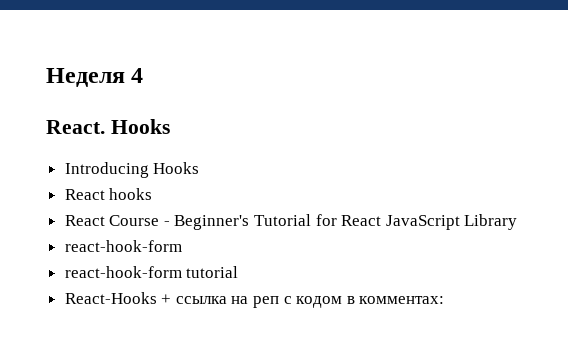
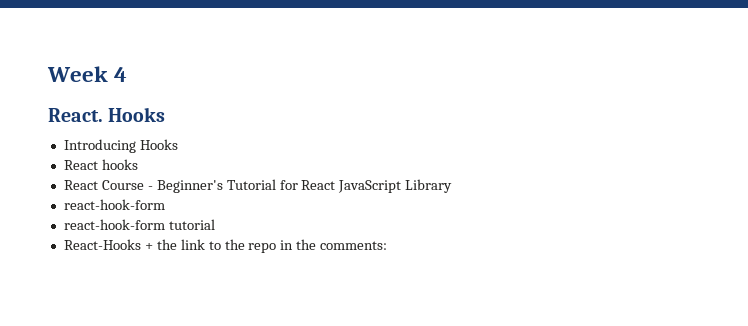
- Неделя 4
+ Week 4
- React-Hooks + ссылка на реп с кодом в комментах:
+ React-Hooks + the link to the repo in the comments:

